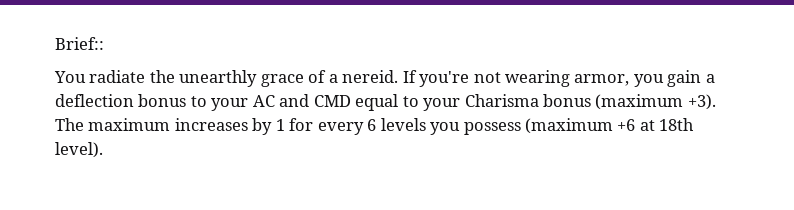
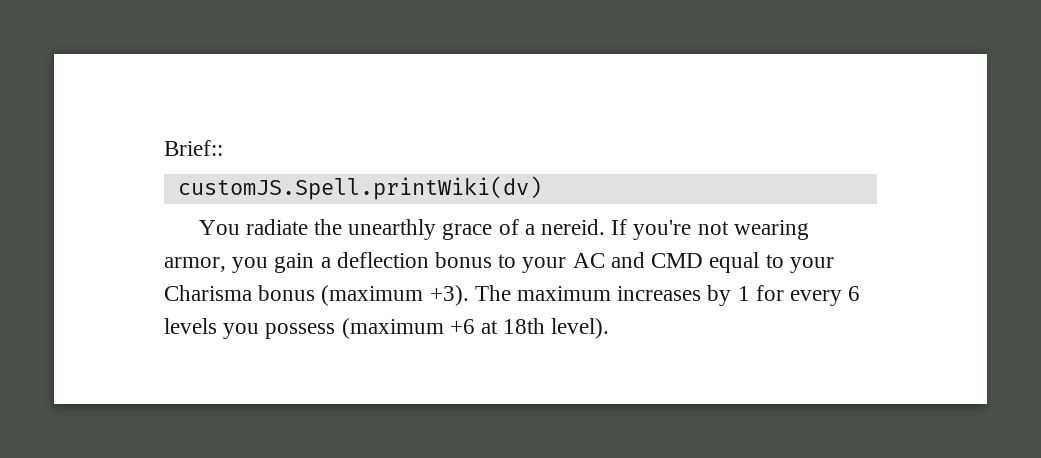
+ customJS.Spell.printWiki(dv)

